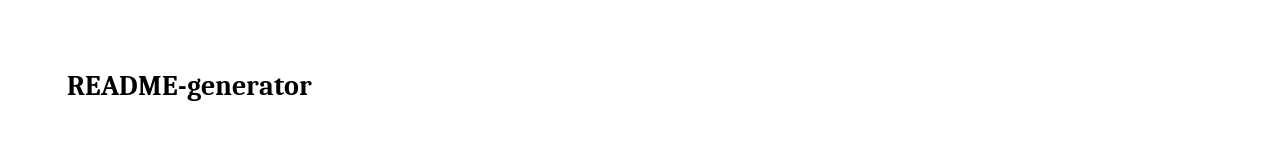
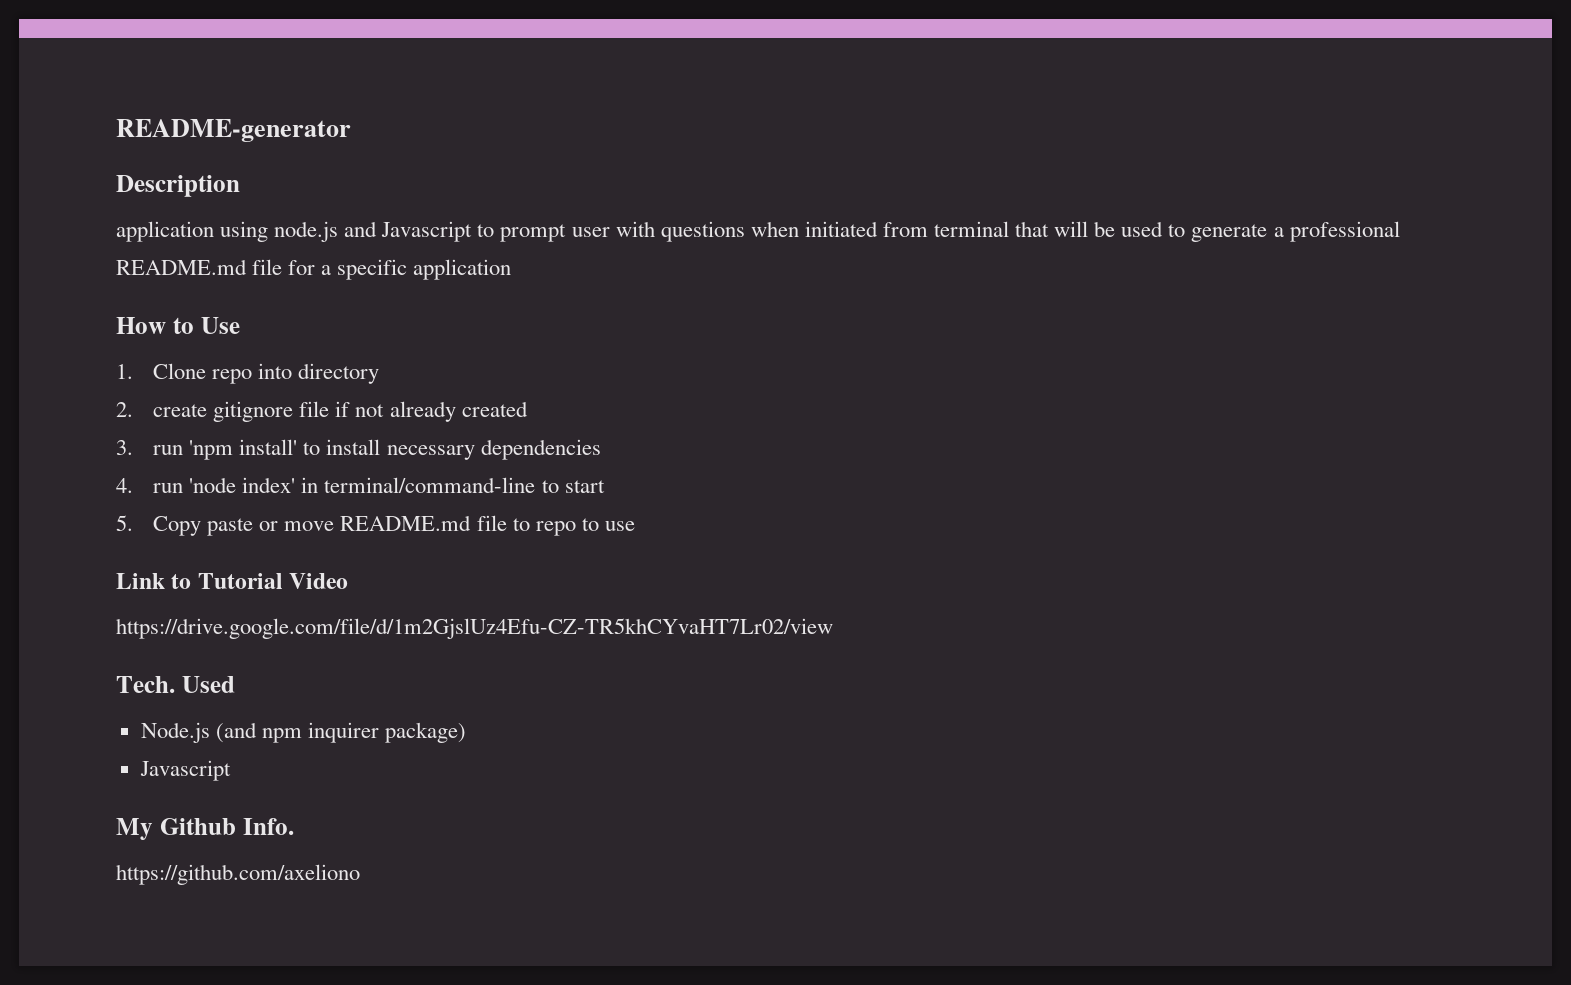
+ Description
+ application using node.js and Javascript to prompt user with questions when initiated from terminal that will be used to generate a professional README.md file for a specific application
+ How to Use
+ 1. Clone repo into directory
+ 2. create gitignore file if not already created
+ 3. run 'npm install' to install necessary dependencies
+ 4. run 'node index' in terminal/command-line to start
+ 5. Copy paste or move README.md file to repo to use
+ Link to Tutorial Video
+ https://drive.google.com/file/d/1m2GjslUz4Efu-CZ-TR5khCYvaHT7Lr02/view
+ Tech. Used
+ Node.js (and npm inquirer package)
+ Javascript
+ My Github Info.
+ https://github.com/axeliono

